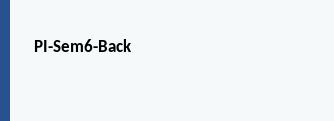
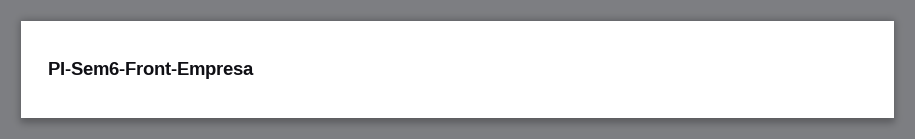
- PI-Sem6-Back
+ PI-Sem6-Front-Empresa

